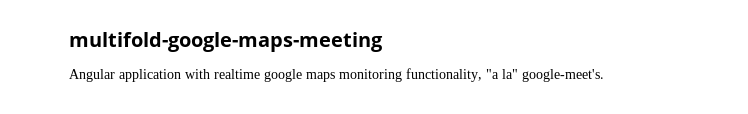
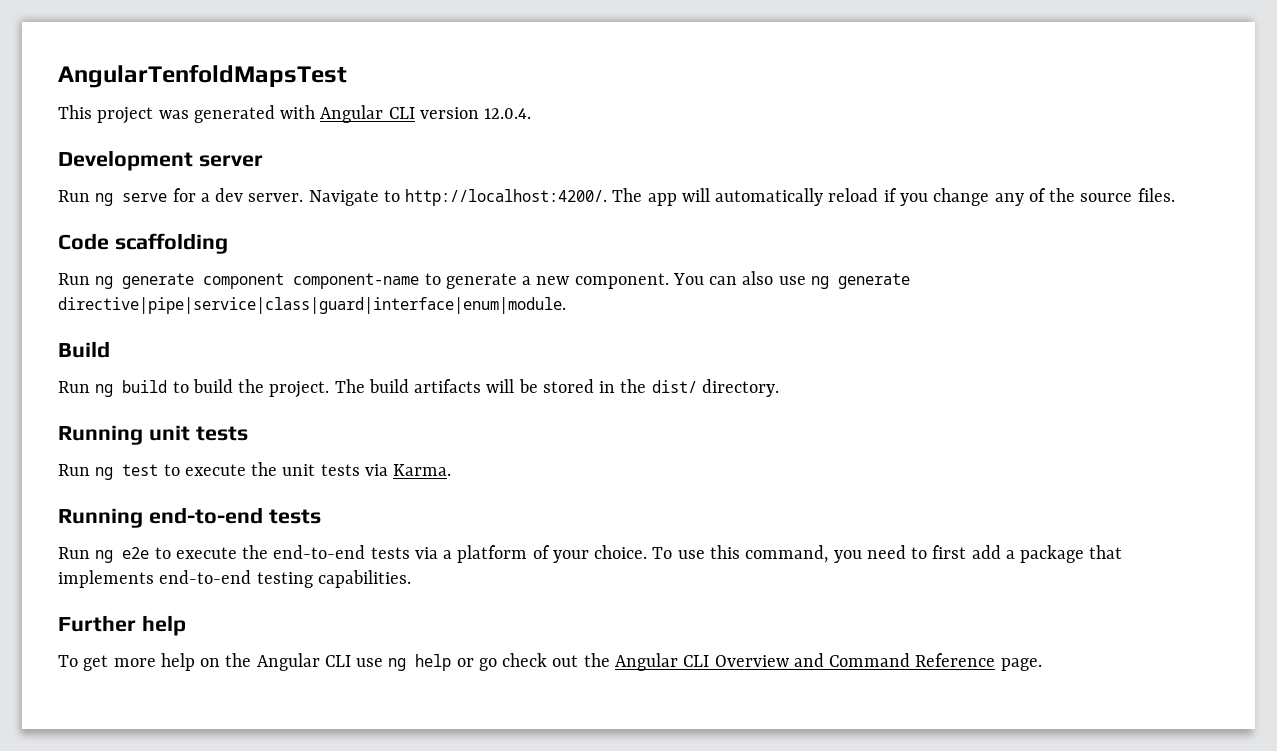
- multifold-google-maps-meeting
- Angular application with realtime google maps monitoring functionality, "a la" google-meet's.
+ AngularTenfoldMapsTest
+ This project was generated with Angular CLI version 12.0.4.
+ Development server
+ Run ng serve for a dev server. Navigate to http://localhost:4200/. The app will automatically reload if you change any of the source files.
+ Code scaffolding
+ Run ng generate component component-name to generate a new component. You can also use ng generate directive|pipe|service|class|guard|interface|enum|module.
+ Build
+ Run ng build to build the project. The build artifacts will be stored in the dist/ directory.
+ Running unit tests
+ Run ng test to execute the unit tests via Karma.
+ Running end-to-end tests
+ Run ng e2e to execute the end-to-end tests via a platform of your choice. To use this command, you need to first add a package that implements end-to-end testing capabilities.
+ Further help
+ To get more help on the Angular CLI use ng help or go check out the Angular CLI Overview and Command Reference page.

